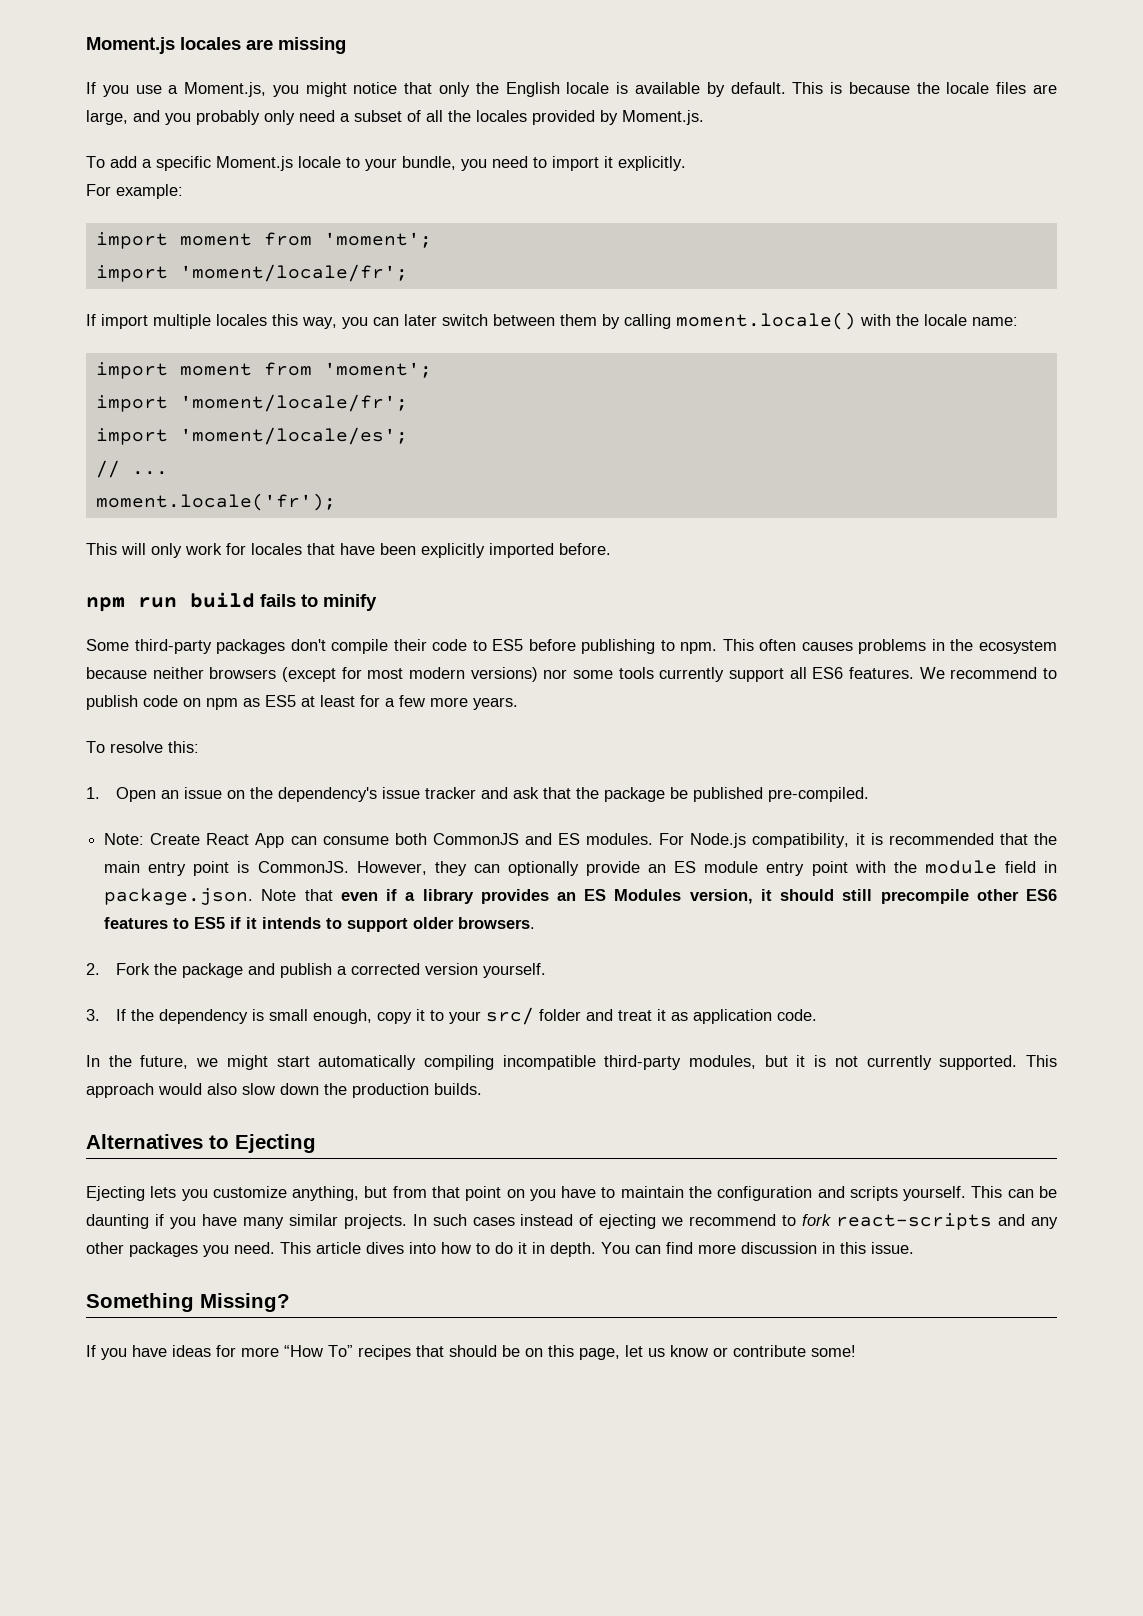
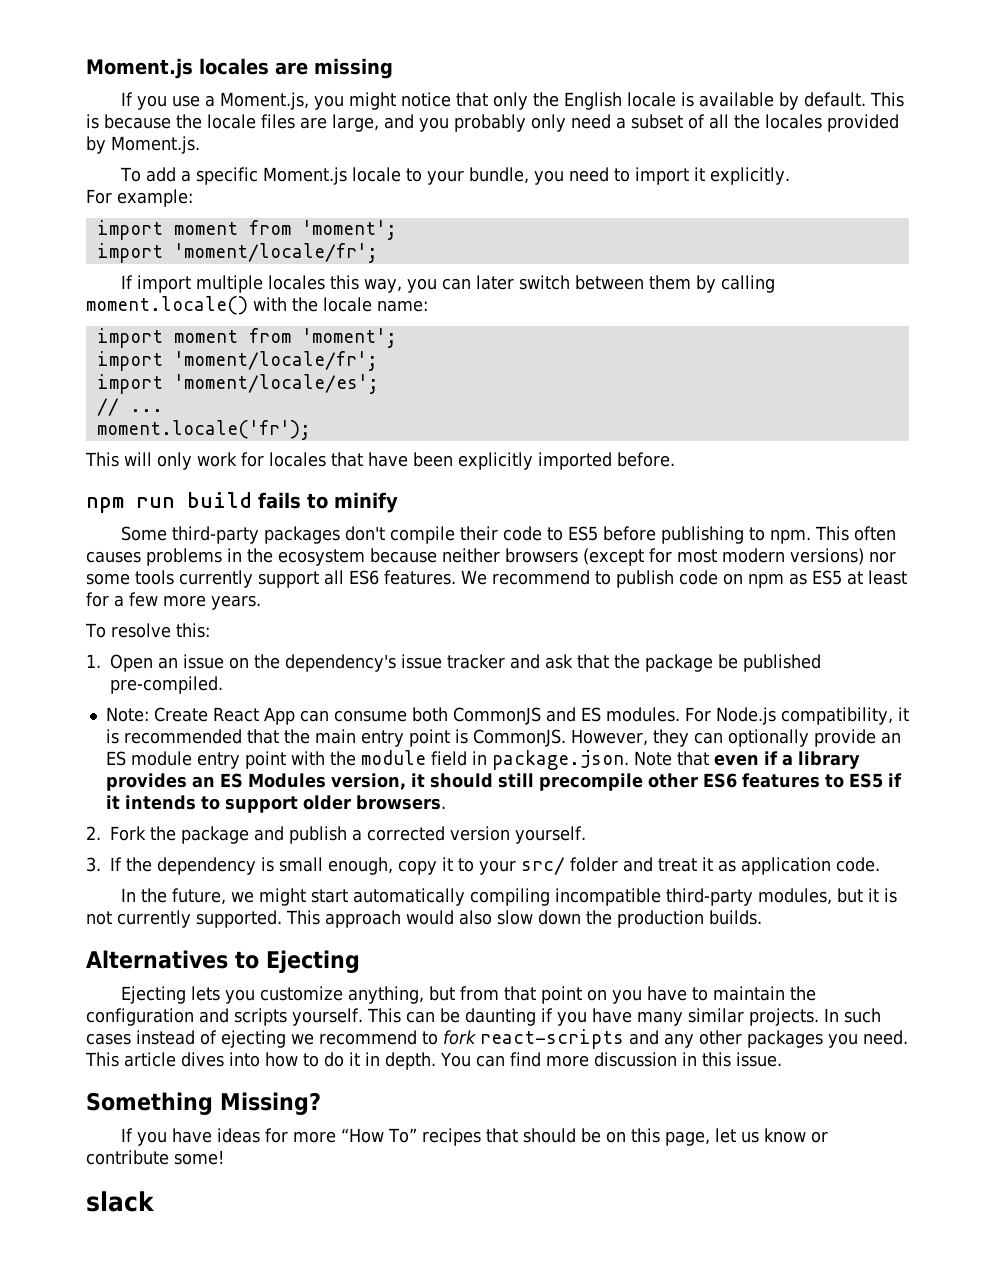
+ slack

